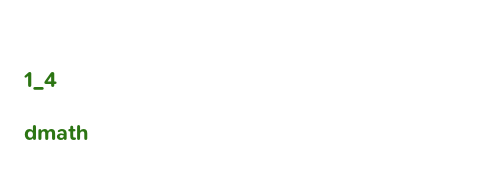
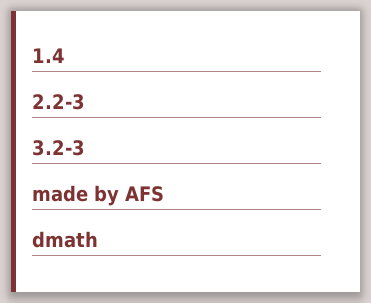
- 1_4
+ 1.4
+ 2.2-3
+ 3.2-3
+ made by AFS

